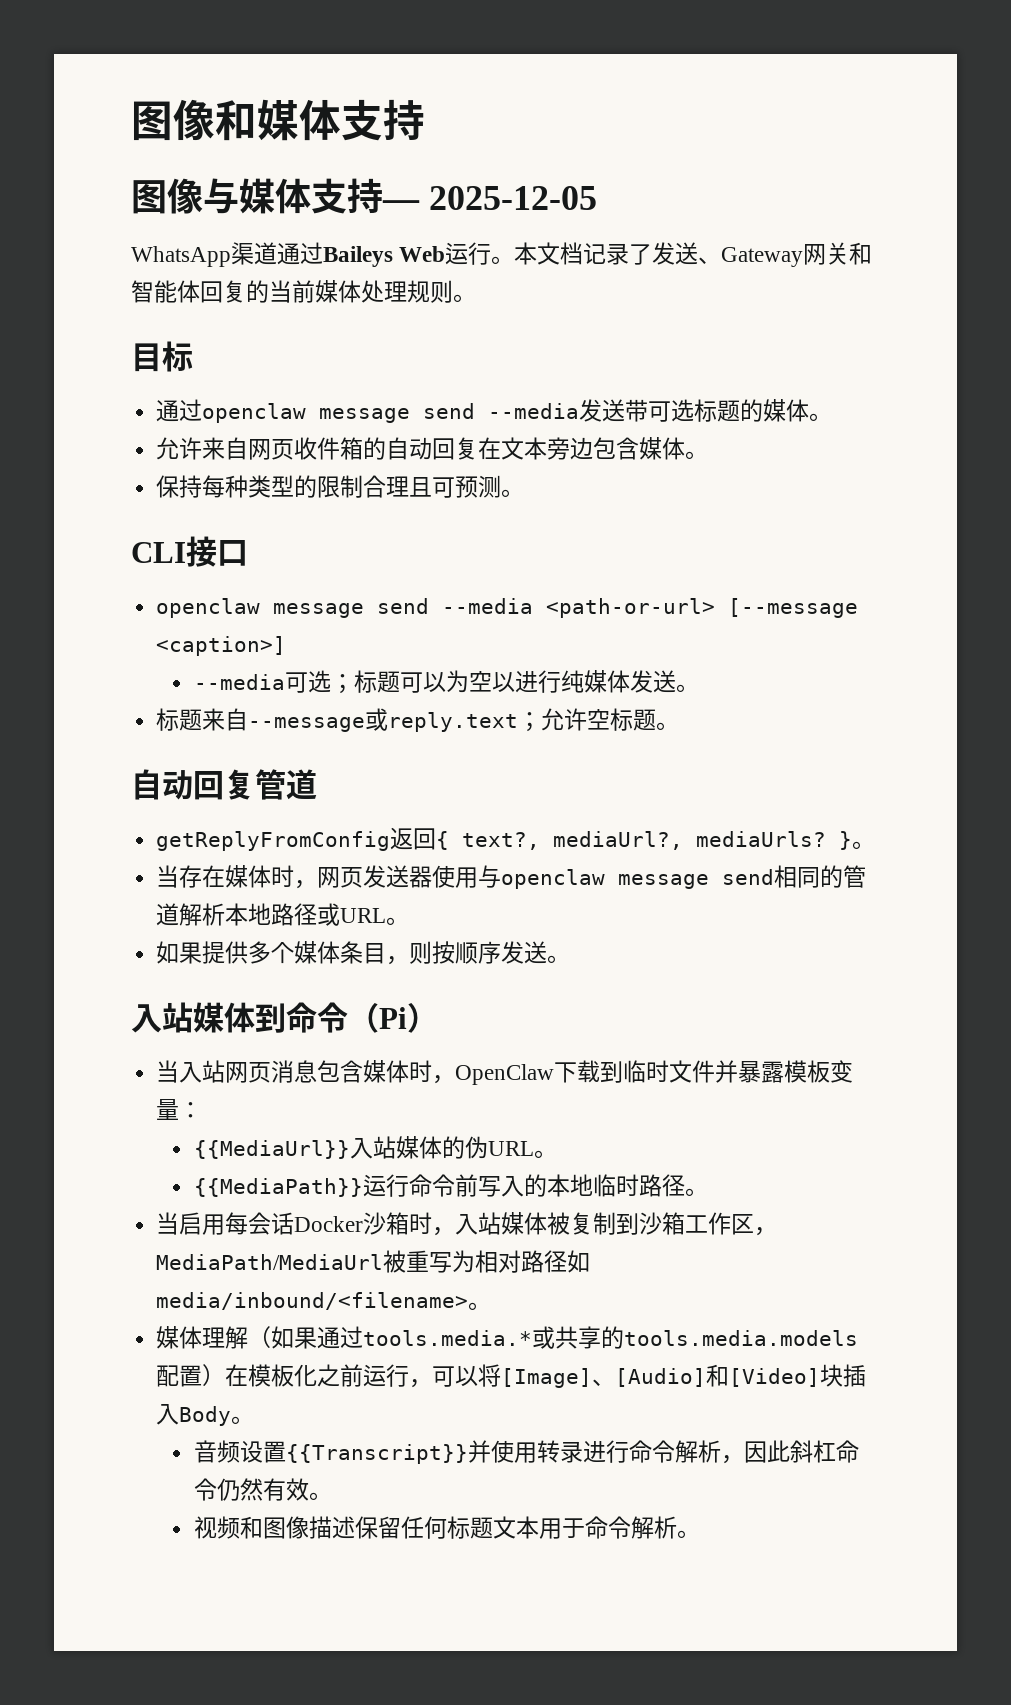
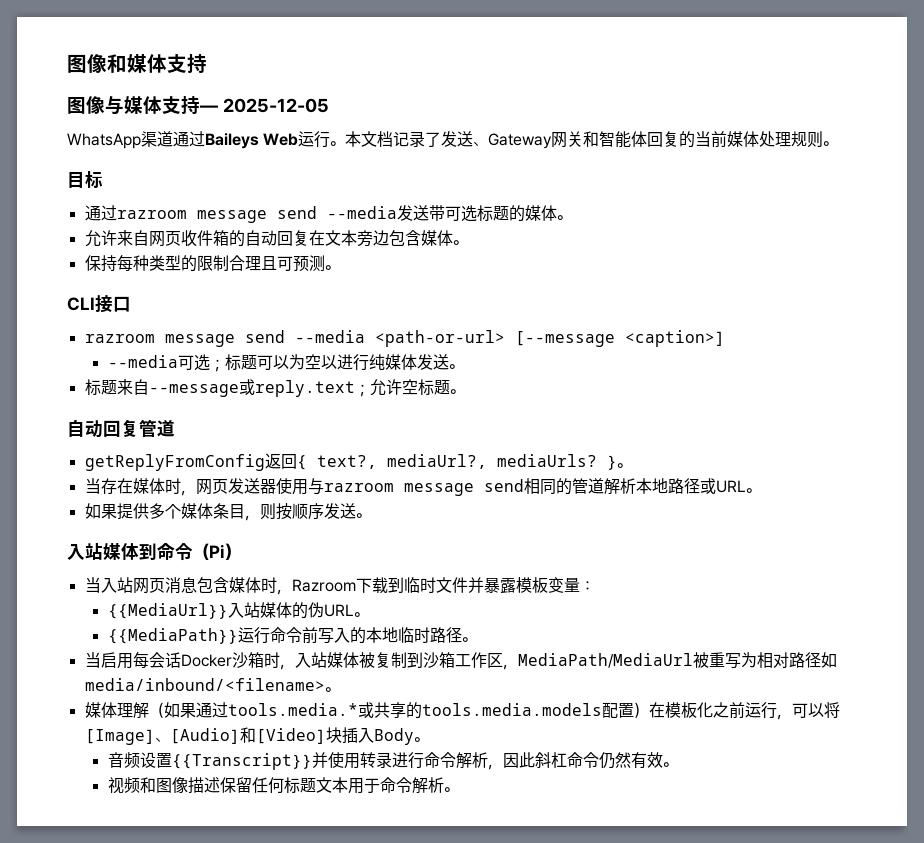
- 通过openclaw message send --media发送带可选标题的媒体。
+ 通过razroom message send --media发送带可选标题的媒体。
- openclaw message send --media <path-or-url> [--message <caption>]
+ razroom message send --media <path-or-url> [--message <caption>]
- 当存在媒体时，网页发送器使用与openclaw message send相同的管道解析本地路径或URL。
+ 当存在媒体时，网页发送器使用与razroom message send相同的管道解析本地路径或URL。
- 当入站网页消息包含媒体时，OpenClaw下载到临时文件并暴露模板变量：
+ 当入站网页消息包含媒体时，Razroom下载到临时文件并暴露模板变量：

